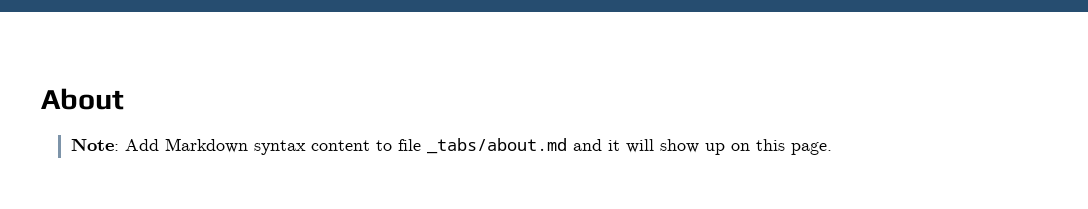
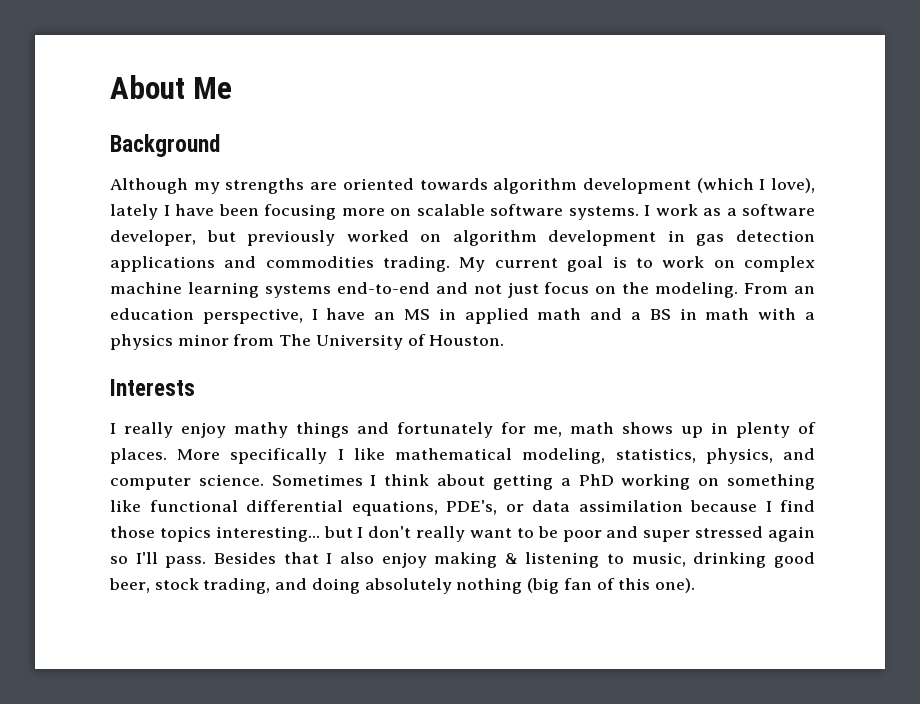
- About
- Note: Add Markdown syntax content to file _tabs/about.md and it will show up on this page.
+ About Me
+ Background
+ Although my strengths are oriented towards algorithm development (which I love), lately I have been focusing more on scalable software systems. I work as a software developer, but previously worked on algorithm development in gas detection applications and commodities trading. My current goal is to work on complex machine learning systems end-to-end and not just focus on the modeling. From an education perspective, I have an MS in applied math and a BS in math with a physics minor from The University of Houston.
+ Interests
+ I really enjoy mathy things and fortunately for me, math shows up in plenty of places. More specifically I like mathematical modeling, statistics, physics, and computer science. Sometimes I think about getting a PhD working on something like functional differential equations, PDE's, or data assimilation because I find those topics interesting... but I don't really want to be poor and super stressed again so I'll pass. Besides that I also enjoy making & listening to music, drinking good beer, stock trading, and doing absolutely nothing (big fan of this one).

